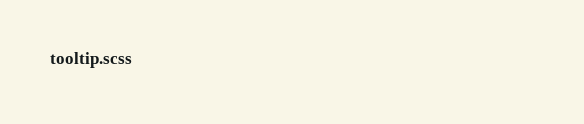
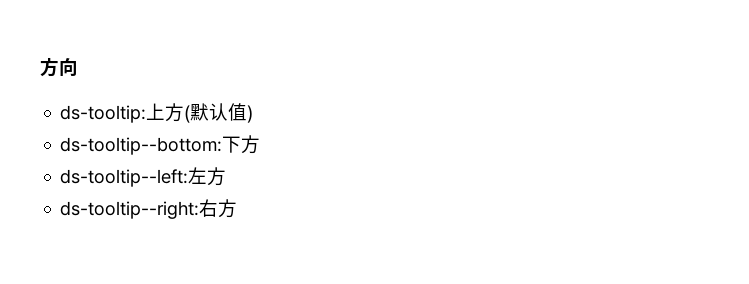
- tooltip.scss
+ 方向
+ ds-tooltip:上方(默认值)
+ ds-tooltip--bottom:下方
+ ds-tooltip--left:左方
+ ds-tooltip--right:右方

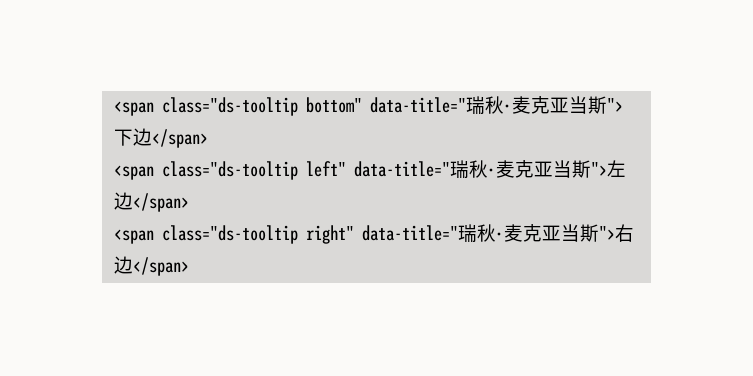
- 方向
- ds-tooltip:上方(默认值)
- ds-tooltip--bottom:下方
- ds-tooltip--left:左方
- ds-tooltip--right:右方
+ <span class="ds-tooltip bottom" data-title="瑞秋·麦克亚当斯">下边</span>
+ <span class="ds-tooltip left" data-title="瑞秋·麦克亚当斯">左边</span>
+ <span class="ds-tooltip right" data-title="瑞秋·麦克亚当斯">右边</span>

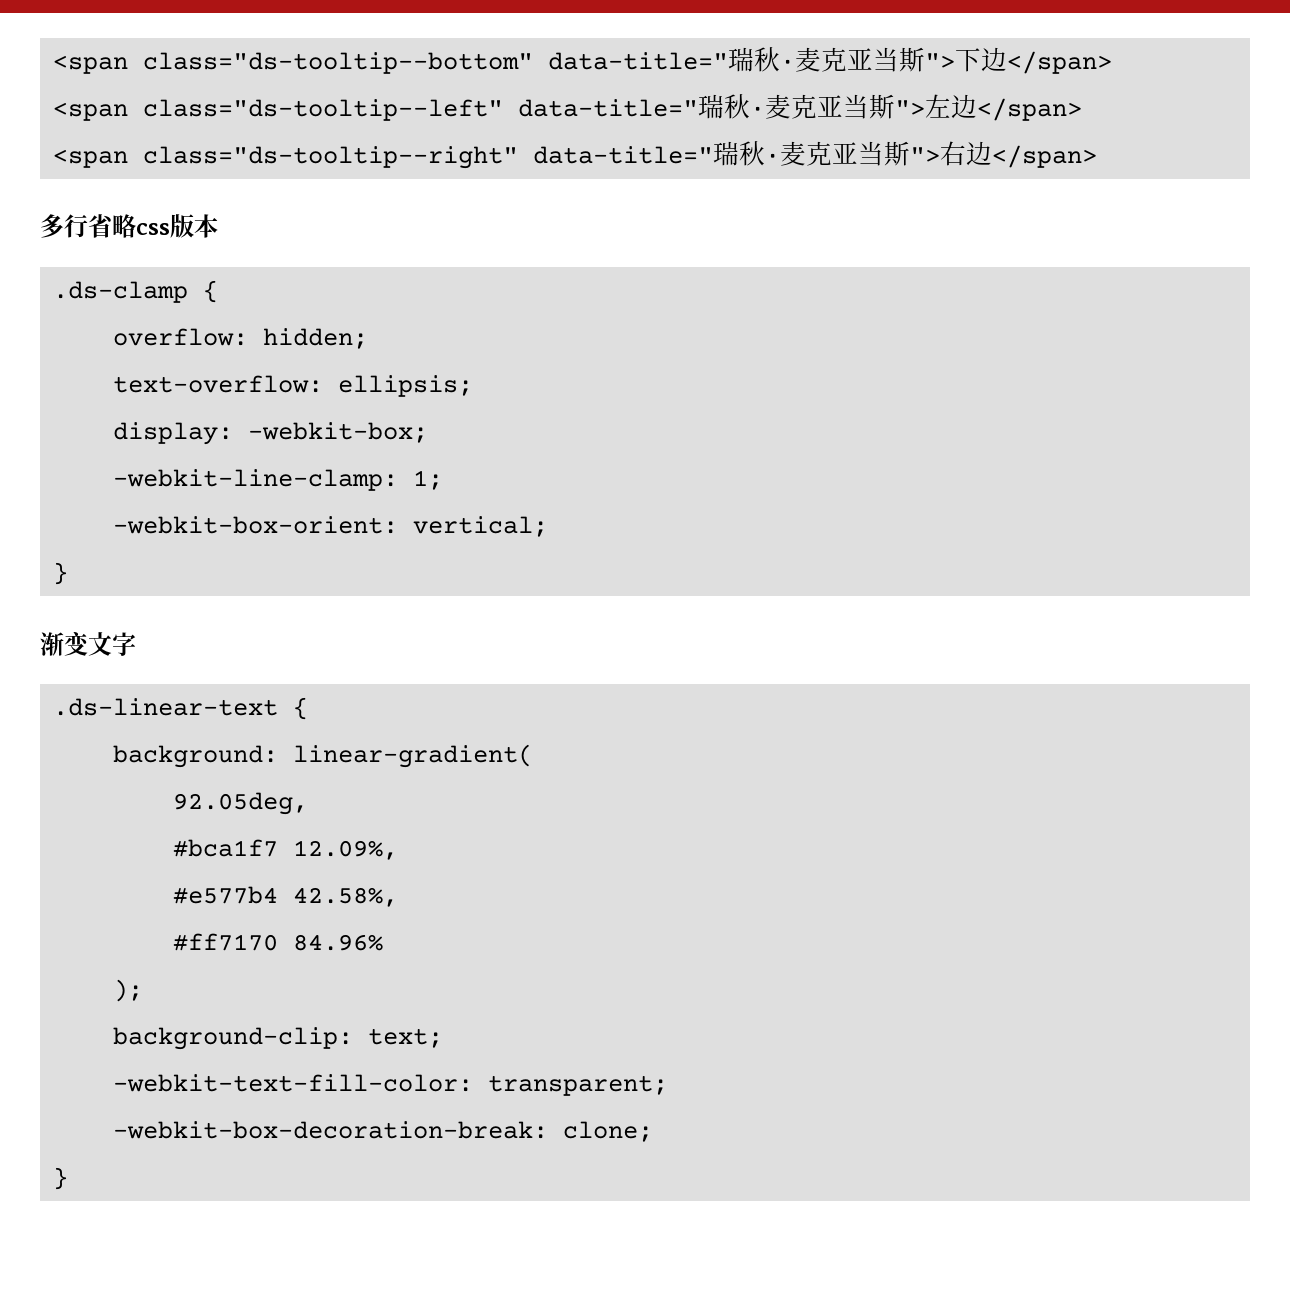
- <span class="ds-tooltip bottom" data-title="瑞秋·麦克亚当斯">下边</span>
+ <span class="ds-tooltip--bottom" data-title="瑞秋·麦克亚当斯">下边</span>
- <span class="ds-tooltip left" data-title="瑞秋·麦克亚当斯">左边</span>
+ <span class="ds-tooltip--left" data-title="瑞秋·麦克亚当斯">左边</span>
- <span class="ds-tooltip right" data-title="瑞秋·麦克亚当斯">右边</span>
+ <span class="ds-tooltip--right" data-title="瑞秋·麦克亚当斯">右边</span>
+ 多行省略css版本
+ .ds-clamp {
+ overflow: hidden;
+ text-overflow: ellipsis;
+ display: -webkit-box;
+ -webkit-line-clamp: 1;
+ -webkit-box-orient: vertical;
+ }
+ 渐变文字
+ .ds-linear-text {
+ background: linear-gradient(
+ 92.05deg,
+ #bca1f7 12.09%,
+ #e577b4 42.58%,
+ #ff7170 84.96%
+ );
+ background-clip: text;
+ -webkit-text-fill-color: transparent;
+ -webkit-box-decoration-break: clone;
+ }

